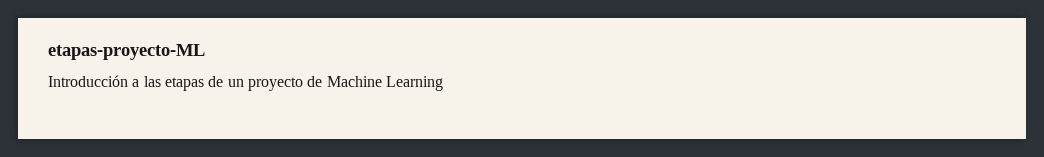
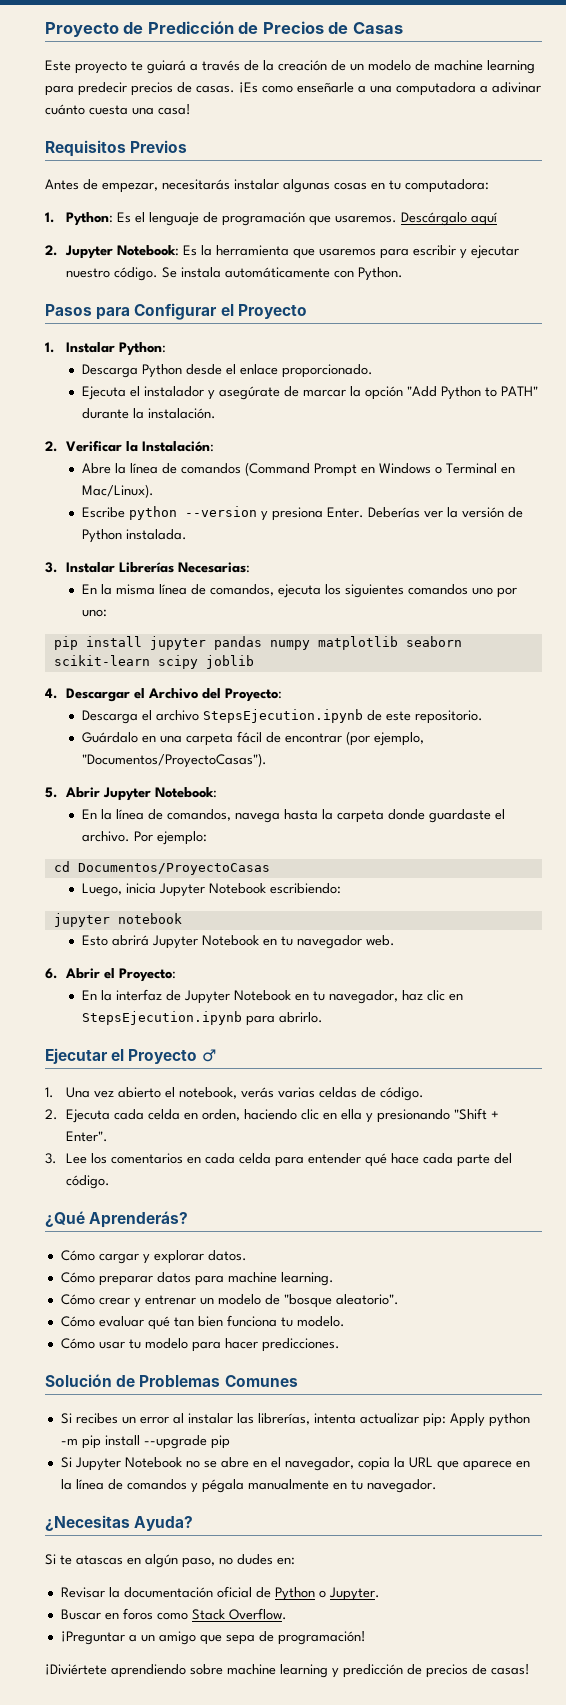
- etapas-proyecto-ML
- Introducción a las etapas de un proyecto de Machine Learning
+ Proyecto de Predicción de Precios de Casas
+ Este proyecto te guiará a través de la creación de un modelo de machine learning para predecir precios de casas. ¡Es como enseñarle a una computadora a adivinar cuánto cuesta una casa!
+ Requisitos Previos
+ Antes de empezar, necesitarás instalar algunas cosas en tu computadora:
+ 1. Python: Es el lenguaje de programación que usaremos. Descárgalo aquí
+ 2. Jupyter Notebook: Es la herramienta que usaremos para escribir y ejecutar nuestro código. Se instala automáticamente con Python.
+ Pasos para Configurar el Proyecto
+ 1. Instalar Python:
+ Descarga Python desde el enlace proporcionado.
+ Ejecuta el instalador y asegúrate de marcar la opción "Add Python to PATH" durante la instalación.
+ 2. Verificar la Instalación:
+ Abre la línea de comandos (Command Prompt en Windows o Terminal en Mac/Linux).
+ Escribe python --version y presiona Enter. Deberías ver la versión de Python instalada.
+ 3. Instalar Librerías Necesarias:
+ En la misma línea de comandos, ejecuta los siguientes comandos uno por uno:
+ pip install jupyter pandas numpy matplotlib seaborn scikit-learn scipy joblib
+ 4. Descargar el Archivo del Proyecto:
+ Descarga el archivo StepsEjecution.ipynb de este repositorio.
+ Guárdalo en una carpeta fácil de encontrar (por ejemplo, "Documentos/ProyectoCasas").
+ 5. Abrir Jupyter Notebook:
+ En la línea de comandos, navega hasta la carpeta donde guardaste el archivo. Por ejemplo:
+ cd Documentos/ProyectoCasas
+ Luego, inicia Jupyter Notebook escribiendo:
+ jupyter notebook
+ Esto abrirá Jupyter Notebook en tu navegador web.
+ 6. Abrir el Proyecto:
+ En la interfaz de Jupyter Notebook en tu navegador, haz clic en StepsEjecution.ipynb para abrirlo.
+ Ejecutar el Proyecto ♂
+ 1. Una vez abierto el notebook, verás varias celdas de código.
+ 2. Ejecuta cada celda en orden, haciendo clic en ella y presionando "Shift + Enter".
+ 3. Lee los comentarios en cada celda para entender qué hace cada parte del código.
+ ¿Qué Aprenderás?
+ Cómo cargar y explorar datos.
+ Cómo preparar datos para machine learning.
+ Cómo crear y entrenar un modelo de "bosque aleatorio".
+ Cómo evaluar qué tan bien funciona tu modelo.
+ Cómo usar tu modelo para hacer predicciones.
+ Solución de Problemas Comunes
+ Si recibes un error al instalar las librerías, intenta actualizar pip: Apply python -m pip install --upgrade pip
+ Si Jupyter Notebook no se abre en el navegador, copia la URL que aparece en la línea de comandos y pégala manualmente en tu navegador.
+ ¿Necesitas Ayuda?
+ Si te atascas en algún paso, no dudes en:
+ Revisar la documentación oficial de Python o Jupyter.
+ Buscar en foros como Stack Overflow.
+ ¡Preguntar a un amigo que sepa de programación!
+ ¡Diviértete aprendiendo sobre machine learning y predicción de precios de casas!

